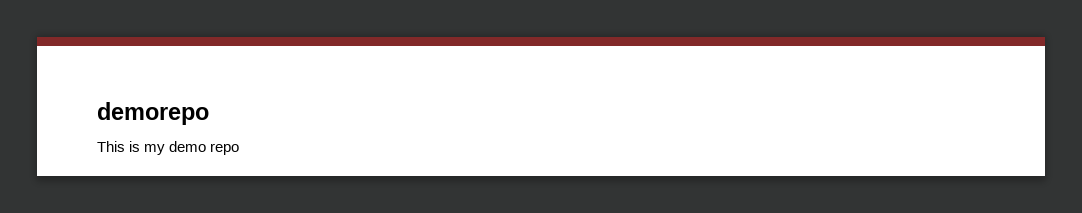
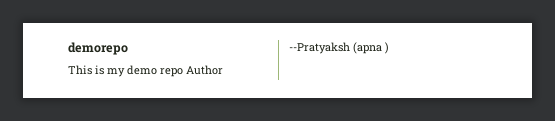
- This is my demo repo
+ This is my demo repo Author --Pratyaksh (apna )

